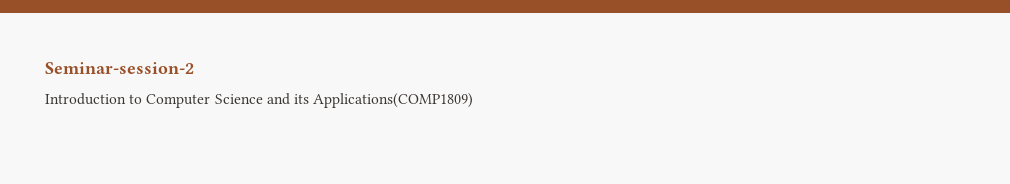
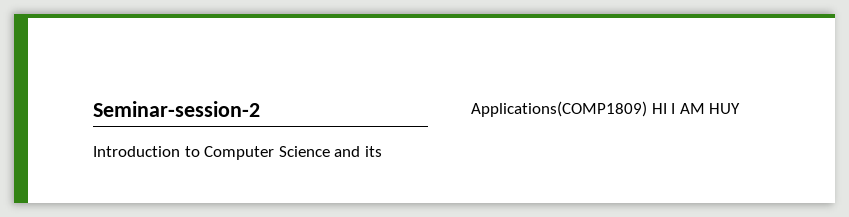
- Introduction to Computer Science and its Applications(COMP1809)
+ Introduction to Computer Science and its Applications(COMP1809) HI I AM HUY

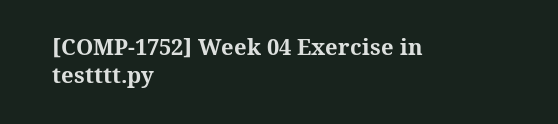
- Seminar-session-2
- Introduction to Computer Science and its Applications(COMP1809) HI I AM HUY
+ [COMP-1752] Week 04 Exercise in testttt.py

